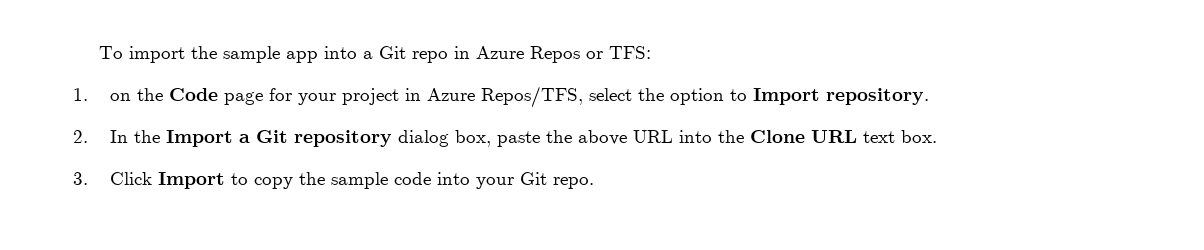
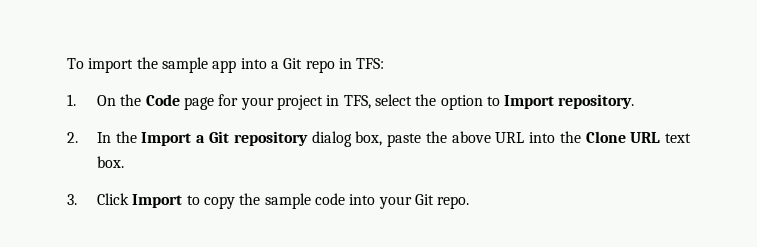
- To import the sample app into a Git repo in Azure Repos or TFS:
+ To import the sample app into a Git repo in TFS:
- 1. on the Code page for your project in Azure Repos/TFS, select the option to Import repository.
+ 1. On the Code page for your project in TFS, select the option to Import repository.

